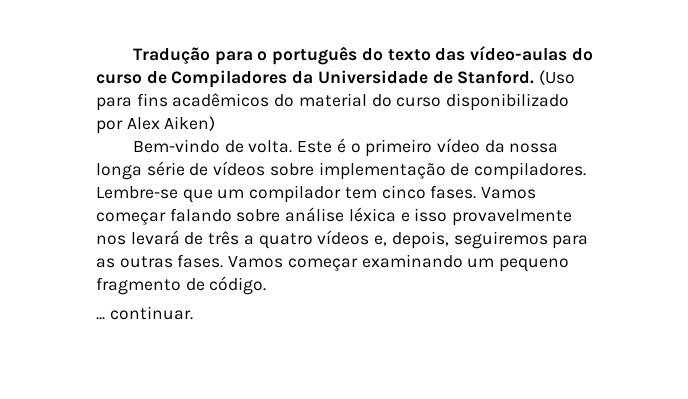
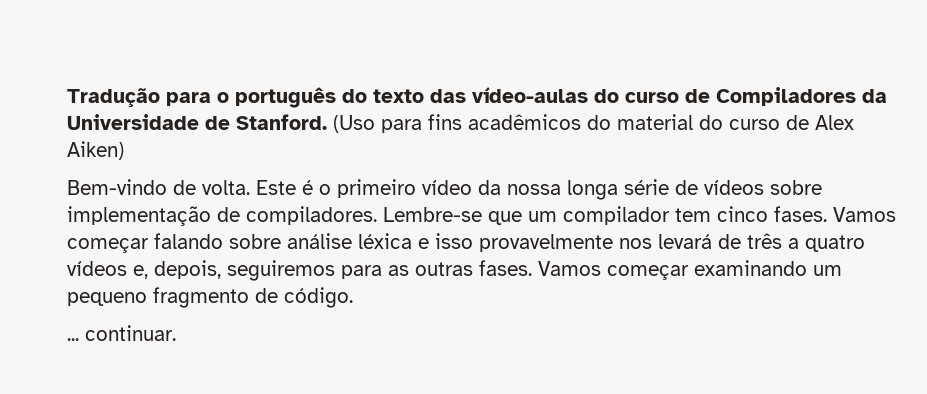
- (Uso para fins acadêmicos do material do curso disponibilizado por Alex Aiken)
+ (Uso para fins acadêmicos do material do curso de Alex Aiken)

